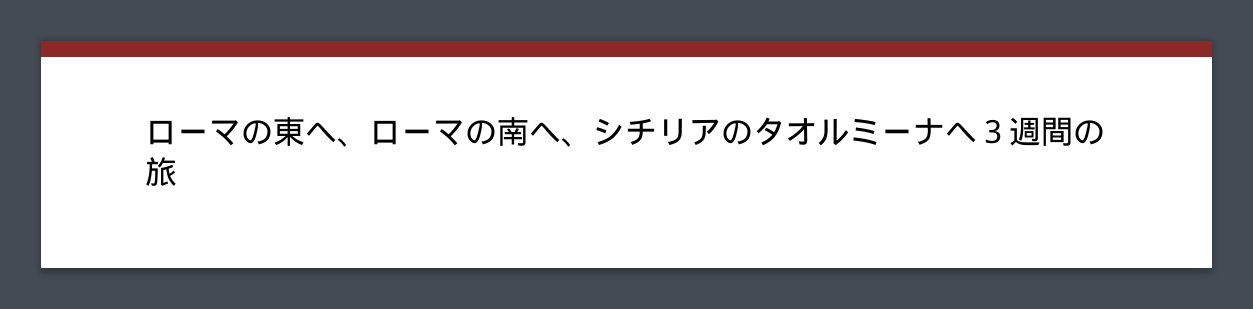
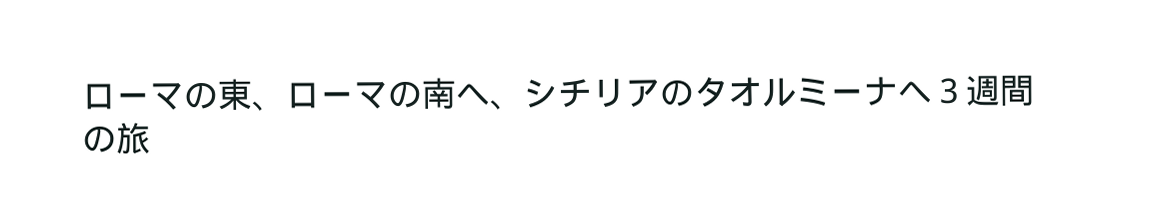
- ローマの東へ、ローマの南へ、シチリアのタオルミーナへ３週間の旅
+ ローマの東、ローマの南へ、シチリアのタオルミーナへ３週間の旅

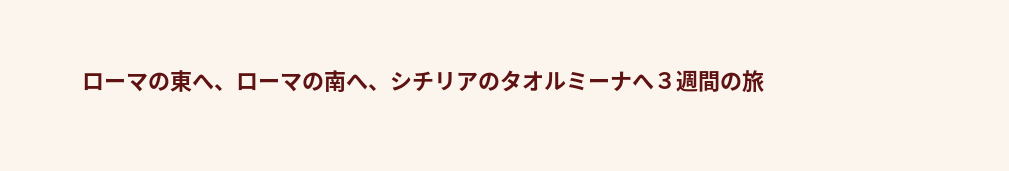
- ローマの東、ローマの南へ、シチリアのタオルミーナへ３週間の旅
+ ローマの東へ、ローマの南へ、シチリアのタオルミーナへ３週間の旅

